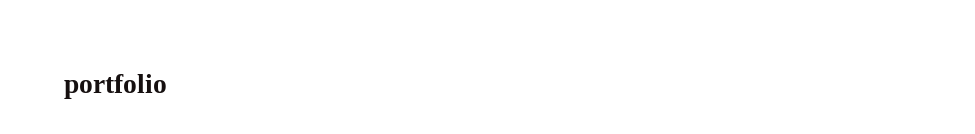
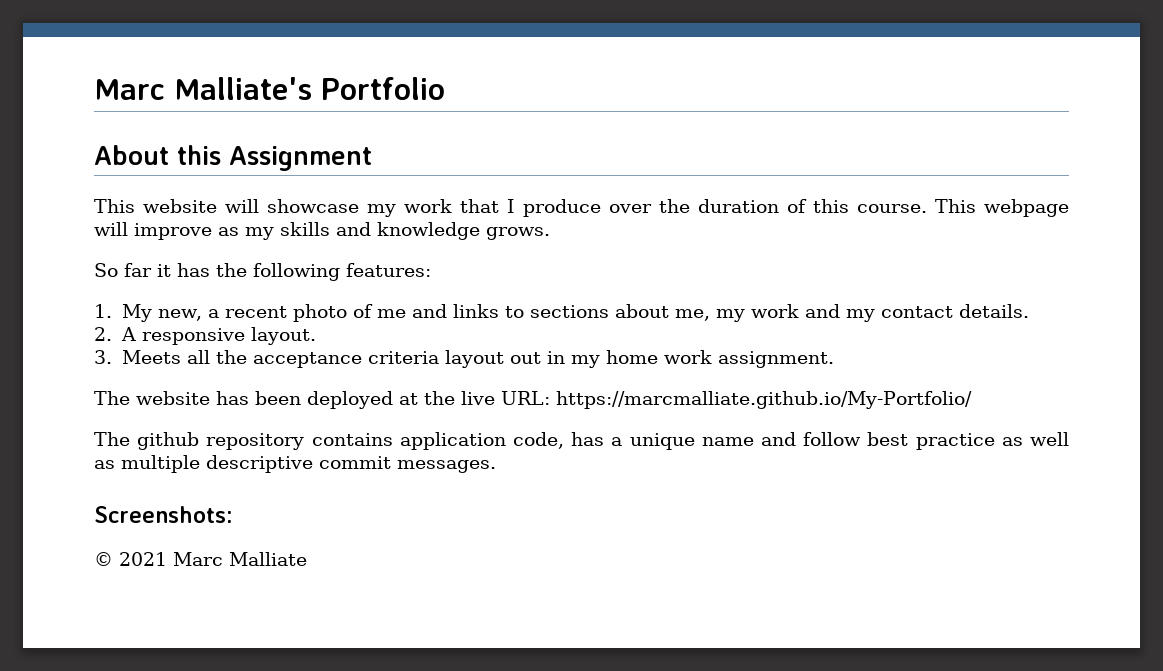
- portfolio
+ Marc Malliate's Portfolio
+ About this Assignment
+ This website will showcase my work that I produce over the duration of this course. This webpage will improve as my skills and knowledge grows.
+ So far it has the following features:
+ 1. My new, a recent photo of me and links to sections about me, my work and my contact details.
+ 2. A responsive layout.
+ 3. Meets all the acceptance criteria layout out in my home work assignment.
+ The website has been deployed at the live URL: https://marcmalliate.github.io/My-Portfolio/
+ The github repository contains application code, has a unique name and follow best practice as well as multiple descriptive commit messages.
+ Screenshots:
+ © 2021 Marc Malliate

